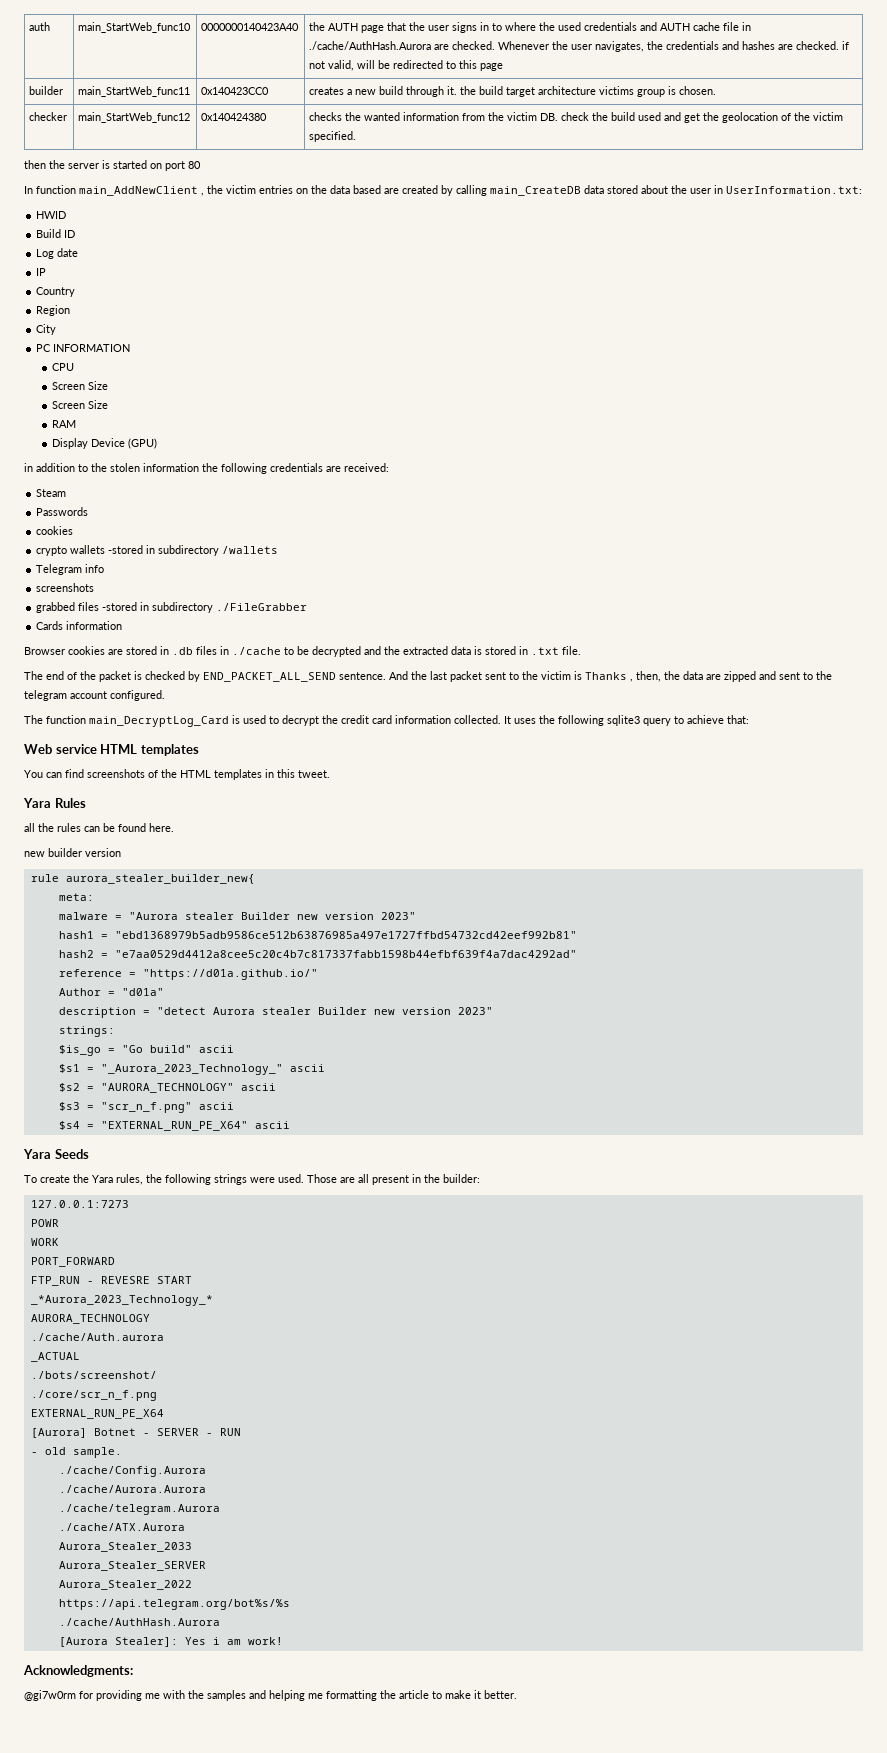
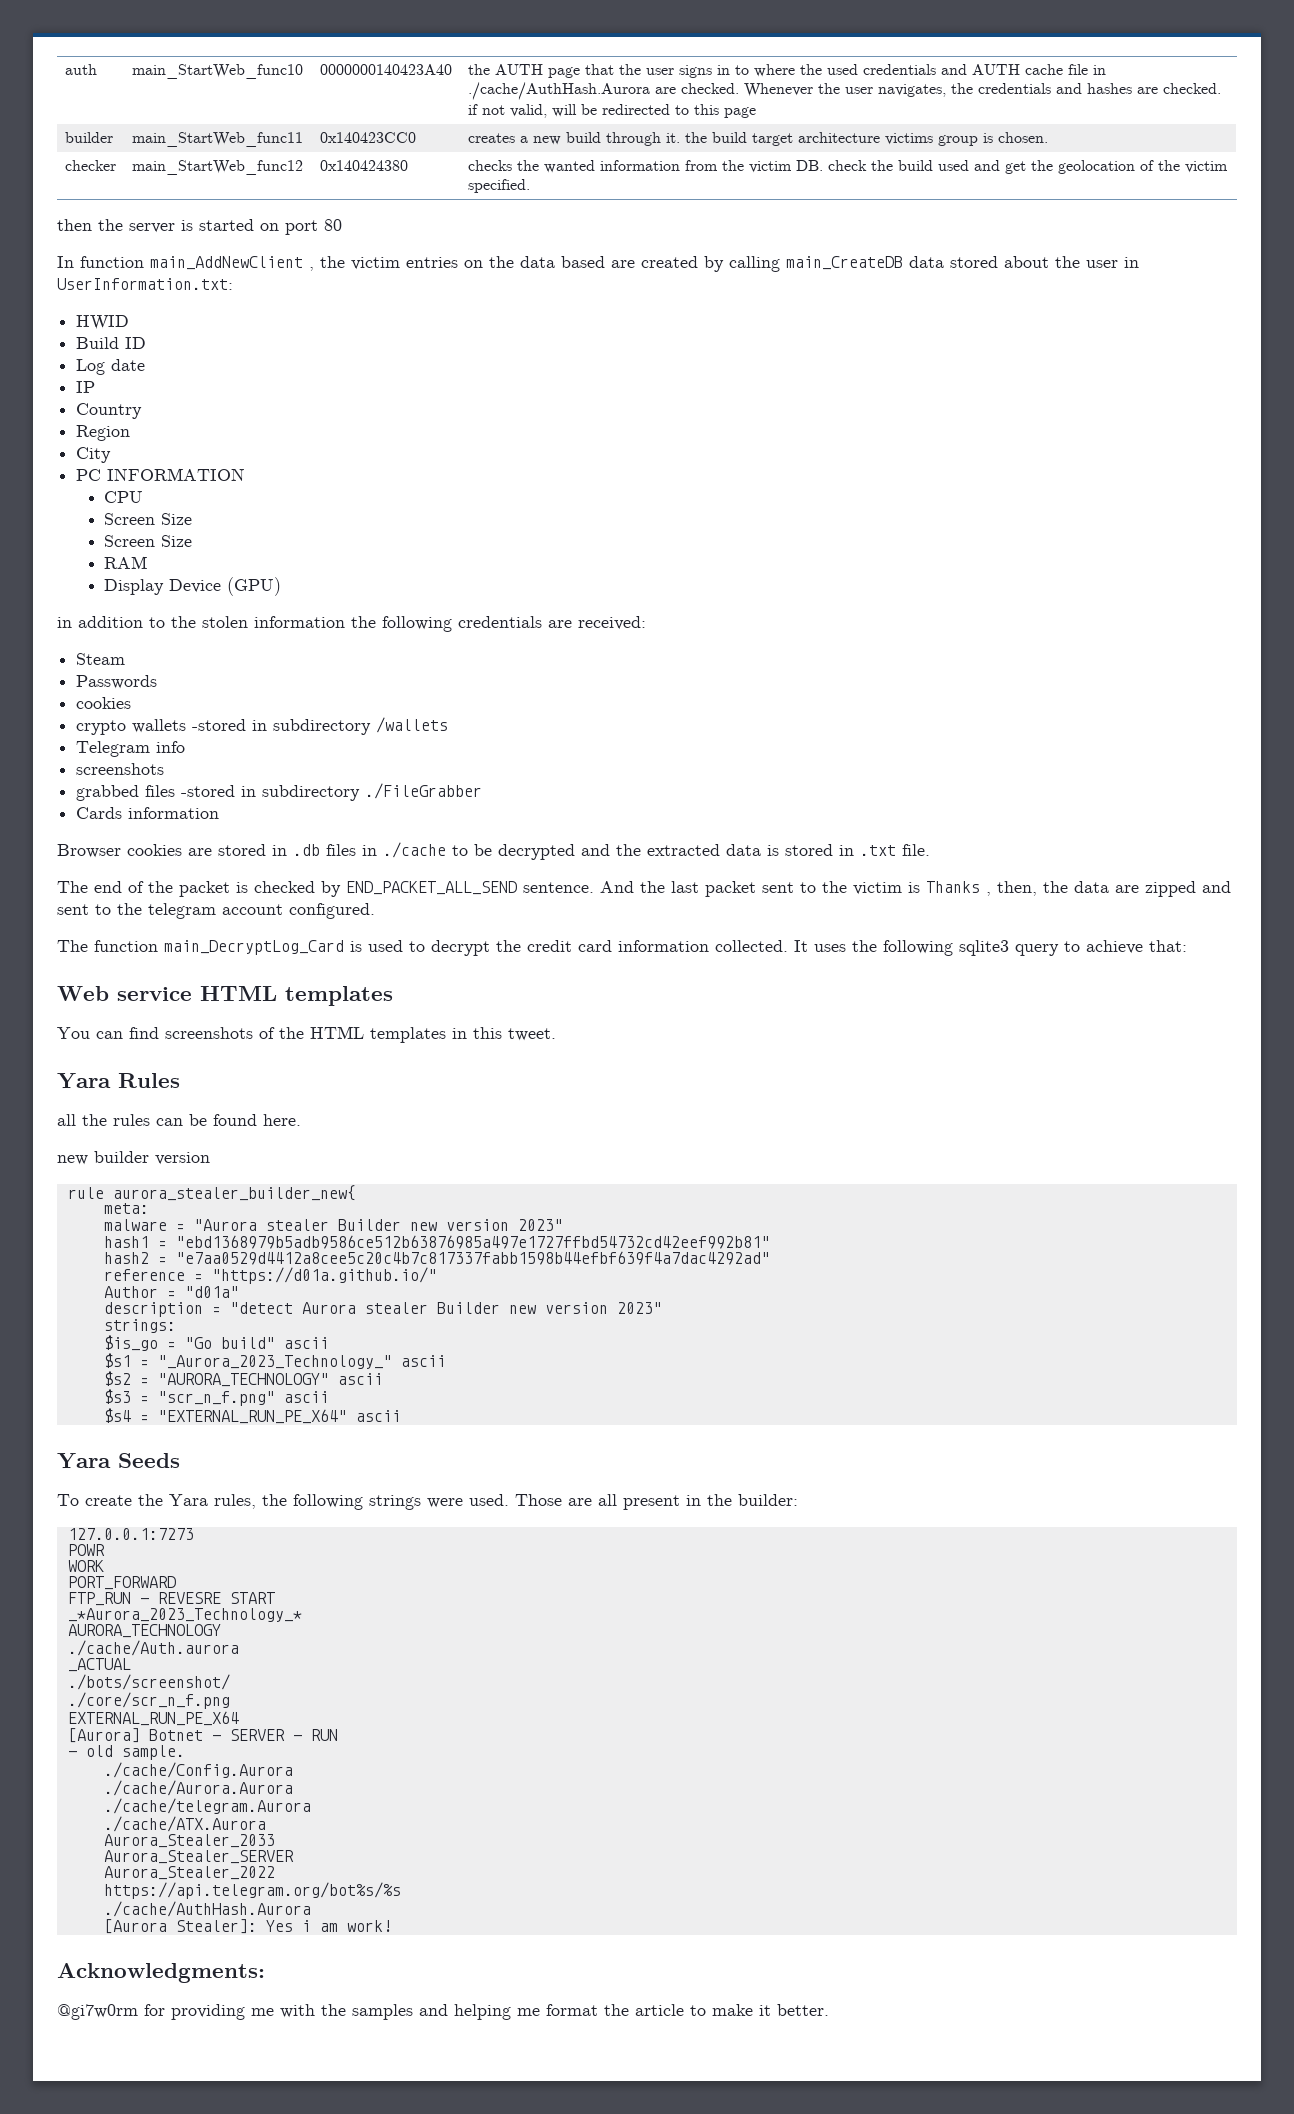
- @gi7w0rm for providing me with the samples and helping me formatting the article to make it better.
+ @gi7w0rm for providing me with the samples and helping me format the article to make it better.

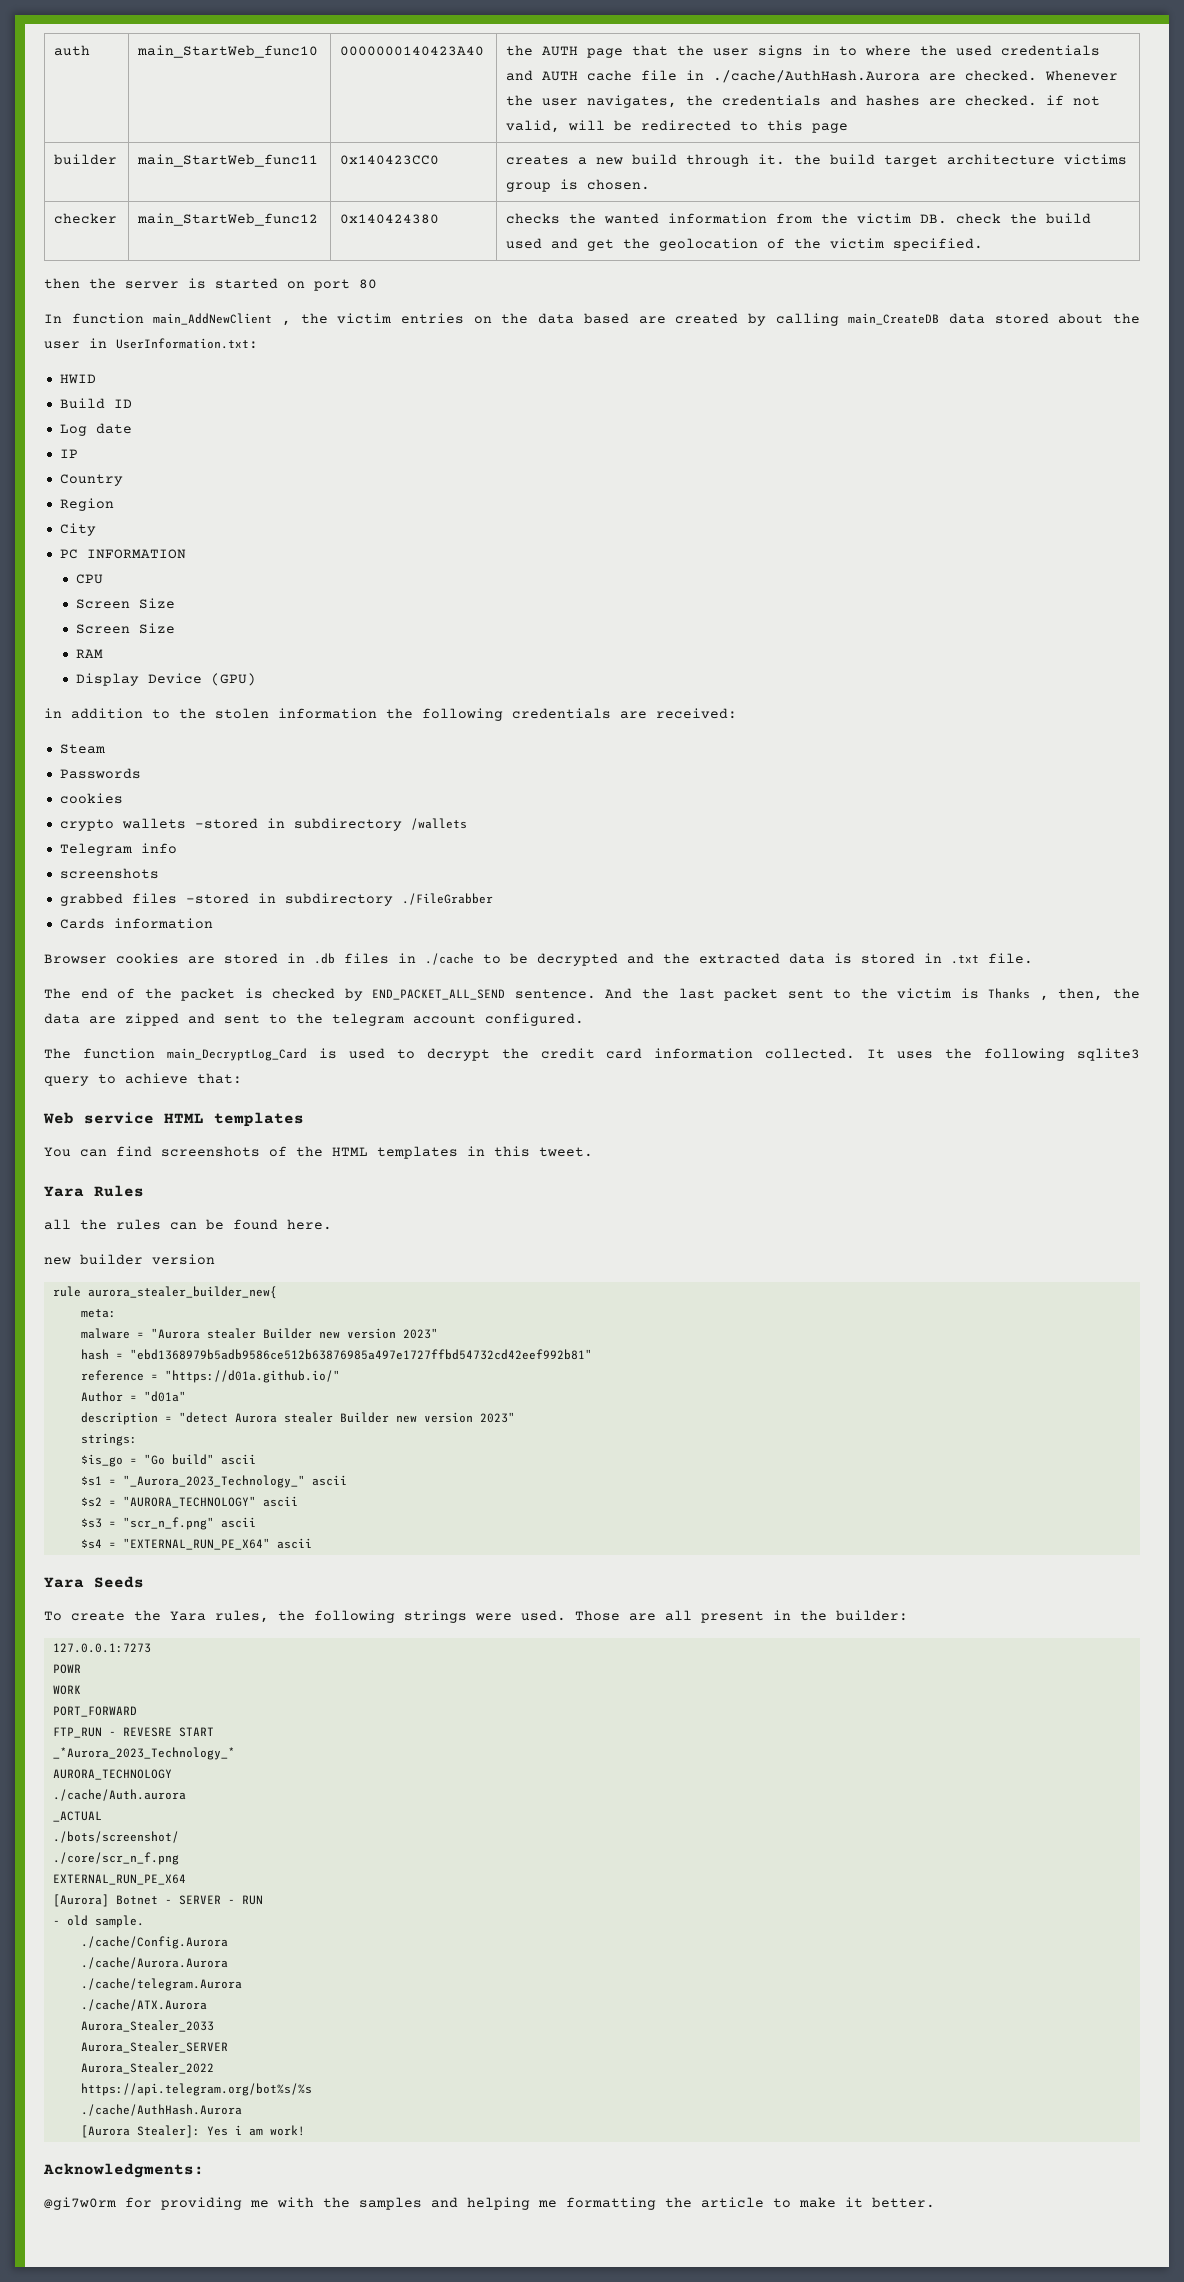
- hash1 = "ebd1368979b5adb9586ce512b63876985a497e1727ffbd54732cd42eef992b81"
+ hash = "ebd1368979b5adb9586ce512b63876985a497e1727ffbd54732cd42eef992b81"
- hash2 = "e7aa0529d4412a8cee5c20c4b7c817337fabb1598b44efbf639f4a7dac4292ad"
- @gi7w0rm for providing me with the samples and helping me format the article to make it better.
+ @gi7w0rm for providing me with the samples and helping me formatting the article to make it better.

